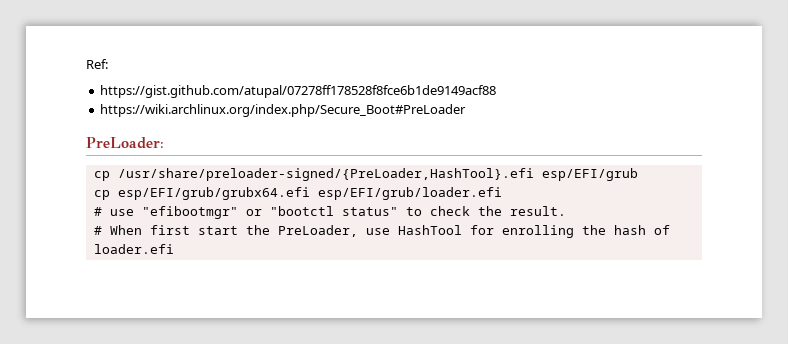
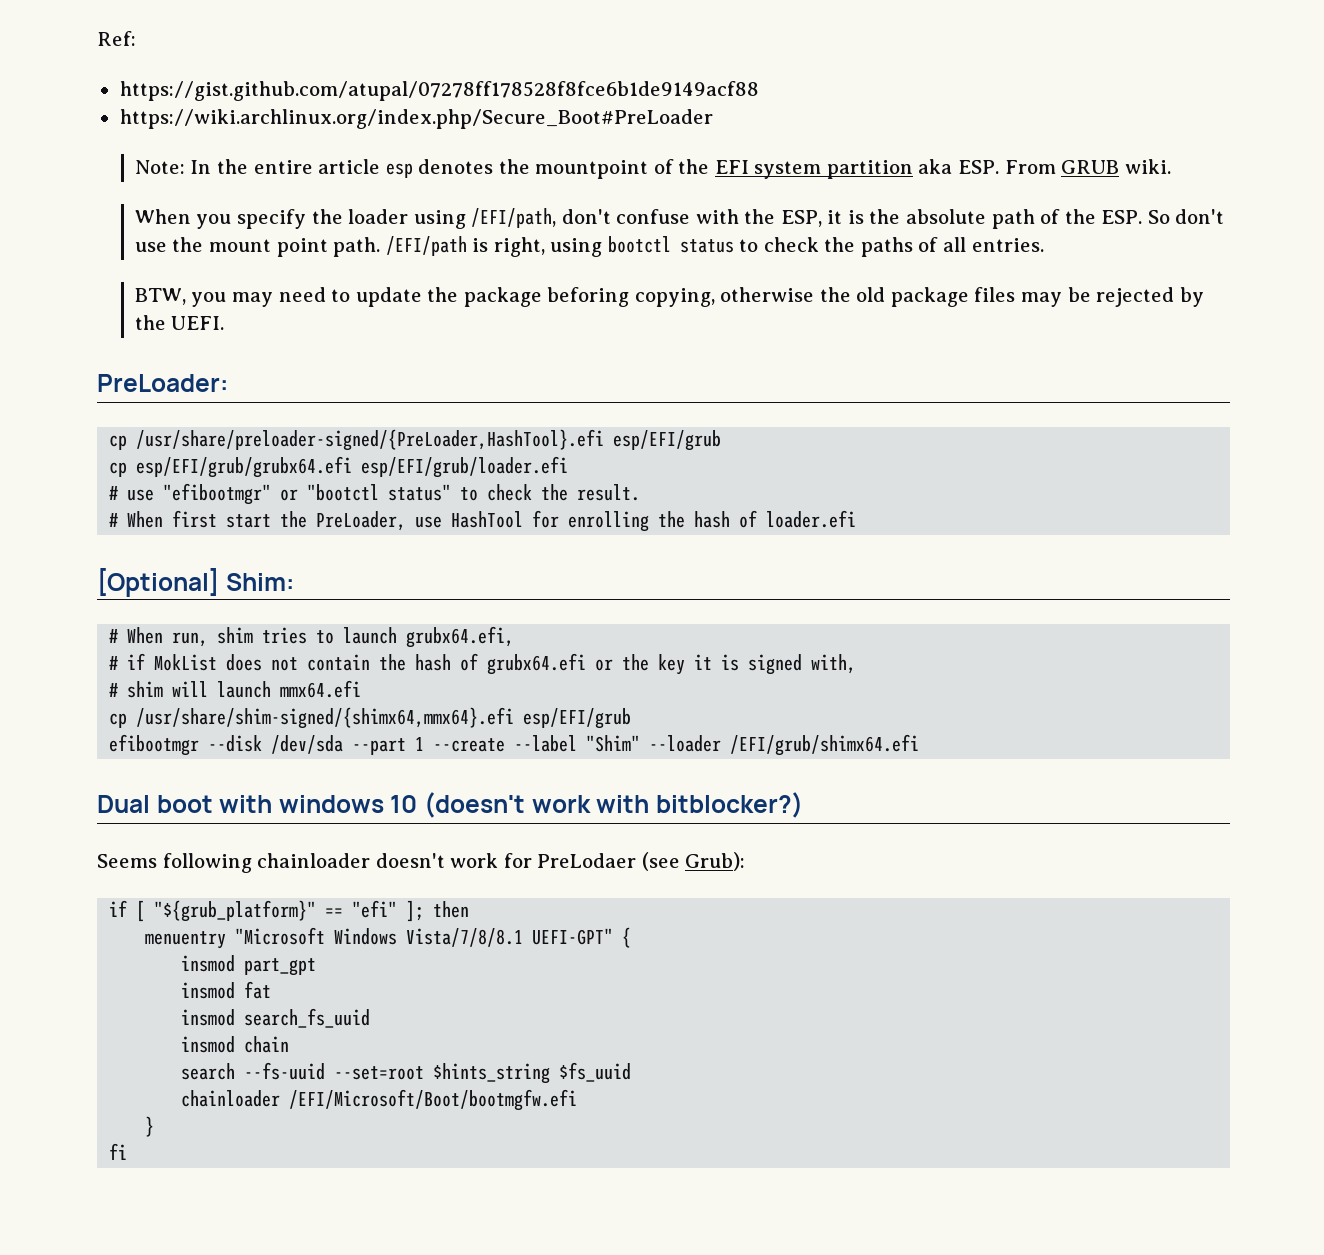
+ Note: In the entire article esp denotes the mountpoint of the EFI system partition aka ESP. From GRUB wiki.
+ When you specify the loader using /EFI/path, don't confuse with the ESP, it is the absolute path of the ESP. So don't use the mount point path. /EFI/path is right, using bootctl status to check the paths of all entries.
+ BTW, you may need to update the package beforing copying, otherwise the old package files may be rejected by the UEFI.
+ [Optional] Shim:
+ # When run, shim tries to launch grubx64.efi,
+ # if MokList does not contain the hash of grubx64.efi or the key it is signed with,
+ # shim will launch mmx64.efi
+ cp /usr/share/shim-signed/{shimx64,mmx64}.efi esp/EFI/grub
+ efibootmgr --disk /dev/sda --part 1 --create --label "Shim" --loader /EFI/grub/shimx64.efi
+ Dual boot with windows 10 (doesn't work with bitblocker?)
+ Seems following chainloader doesn't work for PreLodaer (see Grub):
+ if [ "${grub_platform}" == "efi" ]; then
+ menuentry "Microsoft Windows Vista/7/8/8.1 UEFI-GPT" {
+ insmod part_gpt
+ insmod fat
+ insmod search_fs_uuid
+ insmod chain
+ search --fs-uuid --set=root $hints_string $fs_uuid
+ chainloader /EFI/Microsoft/Boot/bootmgfw.efi
+ }
+ fi

